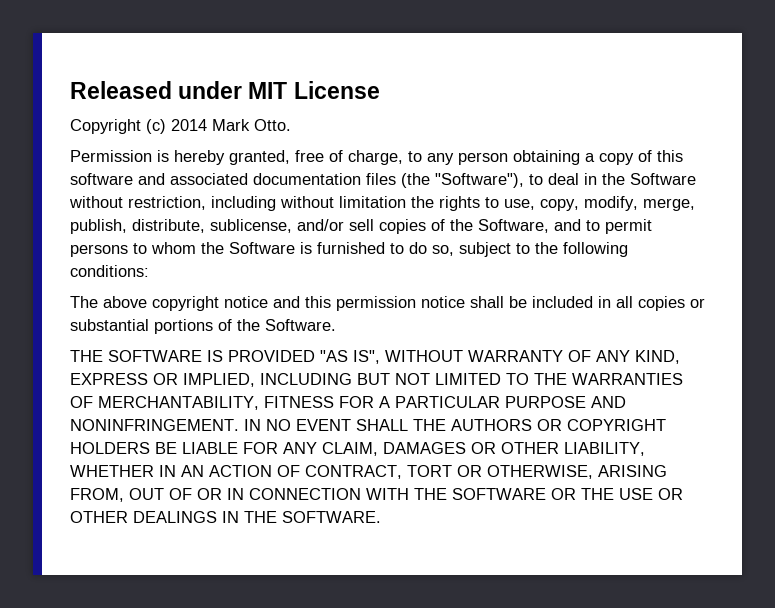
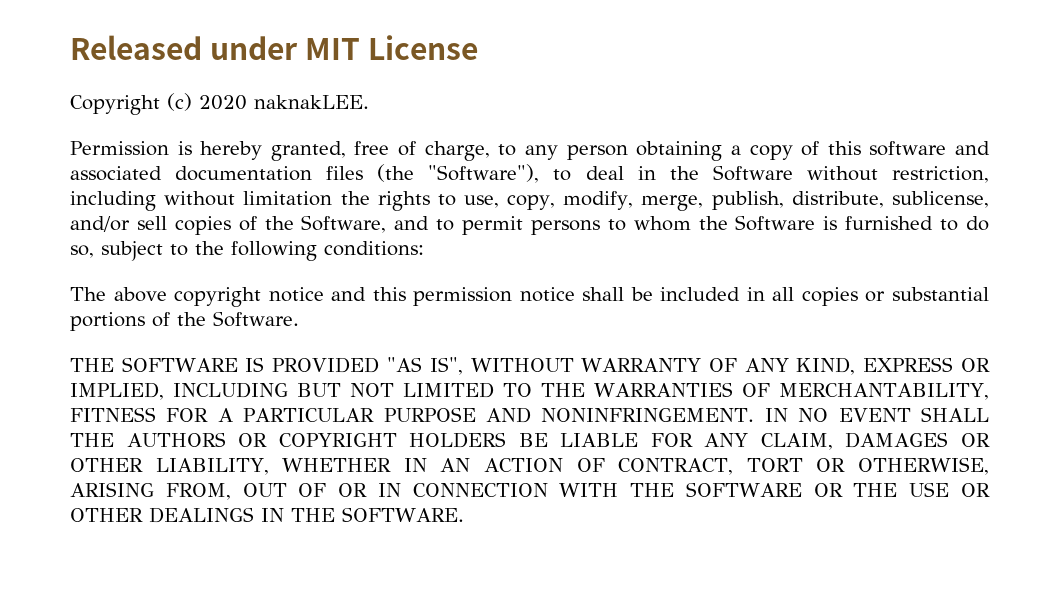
- Copyright (c) 2014 Mark Otto.
+ Copyright (c) 2020 naknakLEE.

